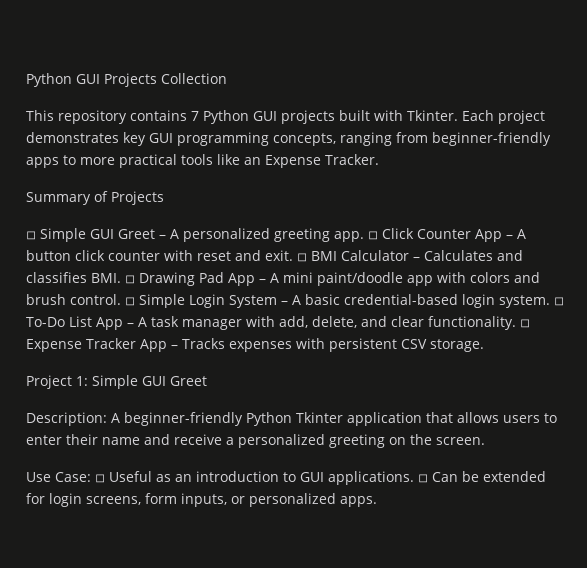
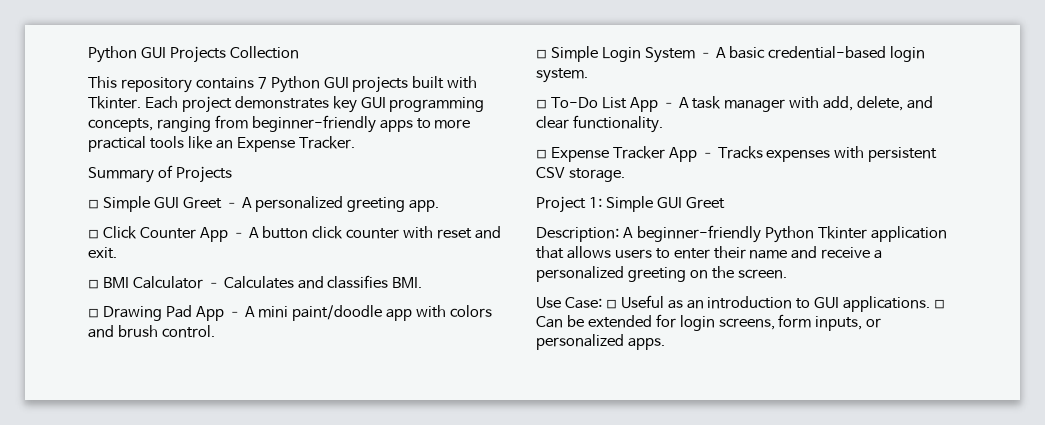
- ◽ Simple GUI Greet – A personalized greeting app. ◽ Click Counter App – A button click counter with reset and exit. ◽ BMI Calculator – Calculates and classifies BMI. ◽ Drawing Pad App – A mini paint/doodle app with colors and brush control. ◽ Simple Login System – A basic credential-based login system. ◽ To-Do List App – A task manager with add, delete, and clear functionality. ◽ Expense Tracker App – Tracks expenses with persistent CSV storage.
+ ◽ Simple GUI Greet – A personalized greeting app.
+ ◽ Click Counter App – A button click counter with reset and exit.
+ ◽ BMI Calculator – Calculates and classifies BMI.
+ ◽ Drawing Pad App – A mini paint/doodle app with colors and brush control.
+ ◽ Simple Login System – A basic credential-based login system.
+ ◽ To-Do List App – A task manager with add, delete, and clear functionality.
+ ◽ Expense Tracker App – Tracks expenses with persistent CSV storage.

